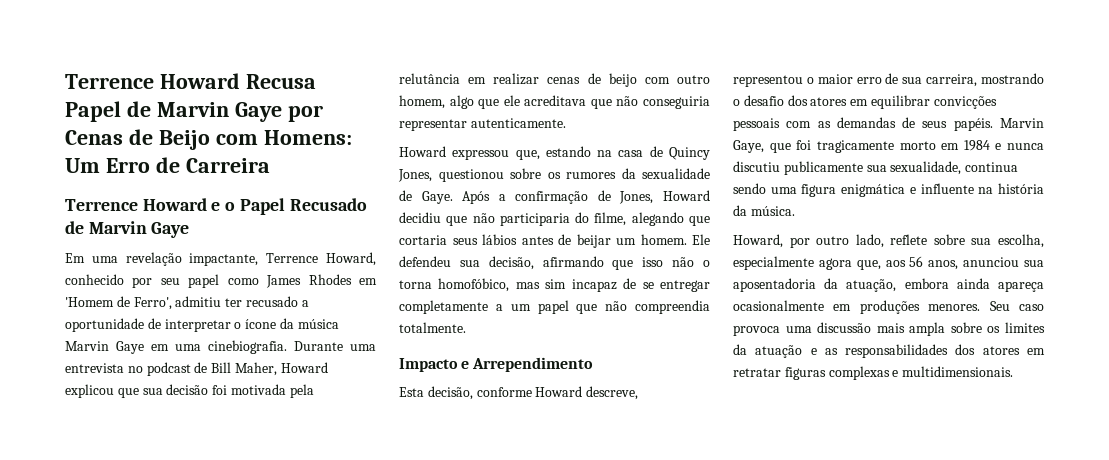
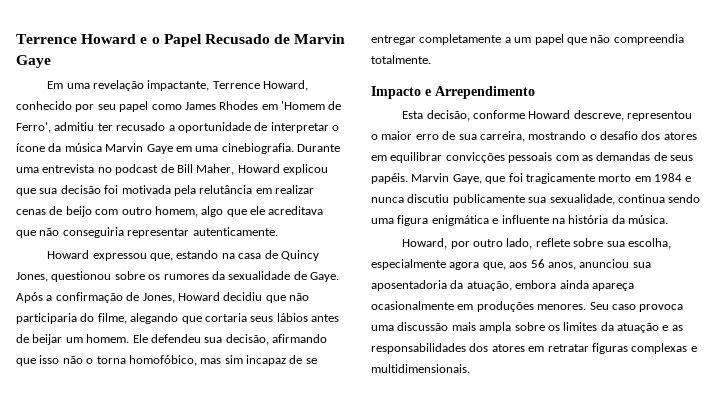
- Terrence Howard Recusa Papel de Marvin Gaye por Cenas de Beijo com Homens: Um Erro de Carreira

